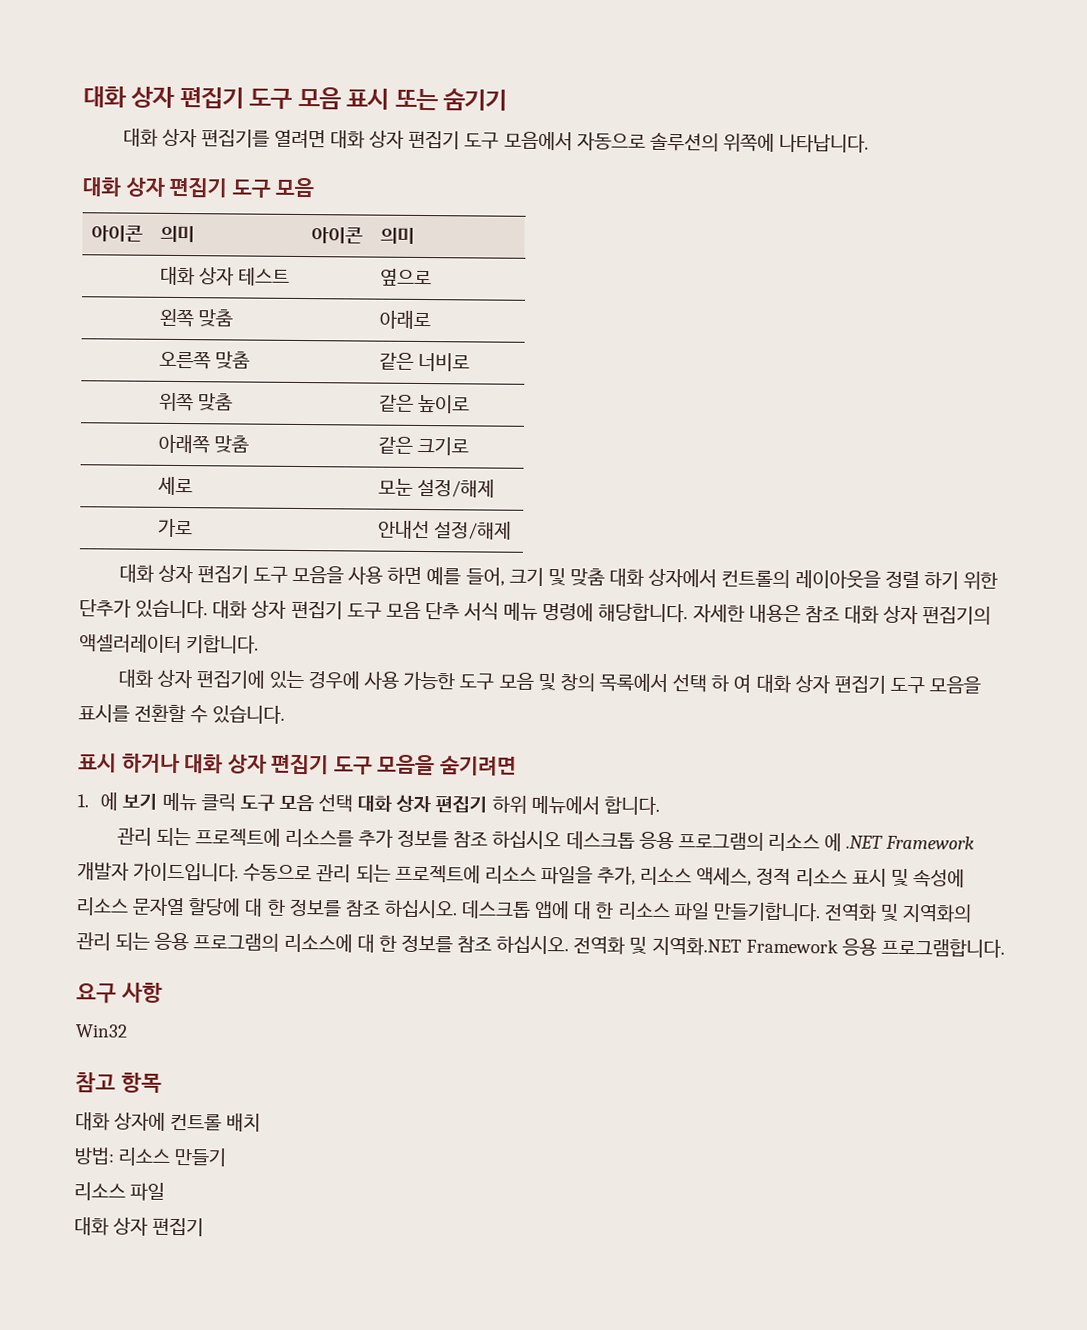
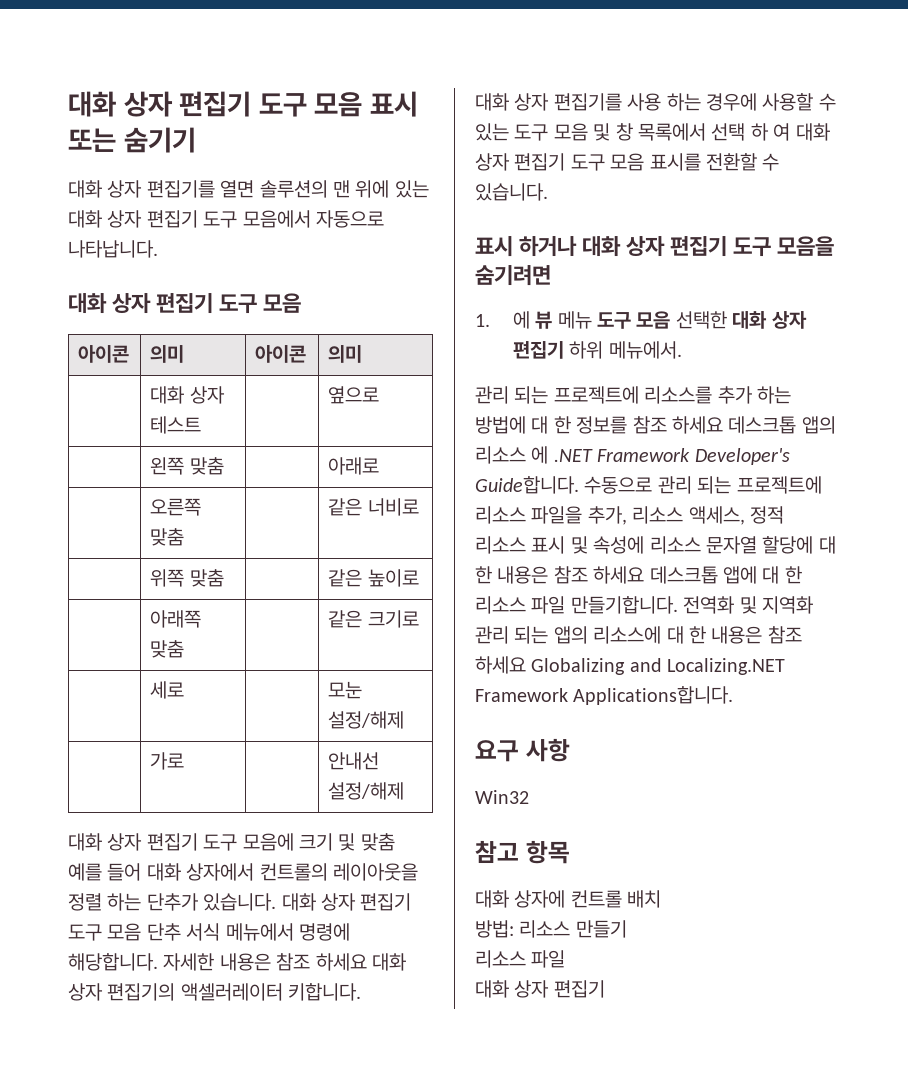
- 대화 상자 편집기를 열려면 대화 상자 편집기 도구 모음에서 자동으로 솔루션의 위쪽에 나타납니다.
+ 대화 상자 편집기를 열면 솔루션의 맨 위에 있는 대화 상자 편집기 도구 모음에서 자동으로 나타납니다.
- 대화 상자 편집기 도구 모음을 사용 하면 예를 들어, 크기 및 맞춤 대화 상자에서 컨트롤의 레이아웃을 정렬 하기 위한 단추가 있습니다.
+ 대화 상자 편집기 도구 모음에 크기 및 맞춤 예를 들어 대화 상자에서 컨트롤의 레이아웃을 정렬 하는 단추가 있습니다.
- 대화 상자 편집기 도구 모음 단추 서식 메뉴 명령에 해당합니다.
+ 대화 상자 편집기 도구 모음 단추 서식 메뉴에서 명령에 해당합니다.
- 자세한 내용은 참조 대화 상자 편집기의 액셀러레이터 키합니다.
+ 자세한 내용은 참조 하세요 대화 상자 편집기의 액셀러레이터 키합니다.
- 대화 상자 편집기에 있는 경우에 사용 가능한 도구 모음 및 창의 목록에서 선택 하 여 대화 상자 편집기 도구 모음을 표시를 전환할 수 있습니다.
+ 대화 상자 편집기를 사용 하는 경우에 사용할 수 있는 도구 모음 및 창 목록에서 선택 하 여 대화 상자 편집기 도구 모음 표시를 전환할 수 있습니다.
- 1. 에 보기 메뉴 클릭 도구 모음 선택 대화 상자 편집기 하위 메뉴에서 합니다.
+ 1. 에 뷰 메뉴 도구 모음 선택한 대화 상자 편집기 하위 메뉴에서.
- 관리 되는 프로젝트에 리소스를 추가 정보를 참조 하십시오 데스크톱 응용 프로그램의 리소스 에 .NET Framework 개발자 가이드입니다.
+ 관리 되는 프로젝트에 리소스를 추가 하는 방법에 대 한 정보를 참조 하세요 데스크톱 앱의 리소스 에 .NET Framework Developer's Guide합니다.
- 수동으로 관리 되는 프로젝트에 리소스 파일을 추가, 리소스 액세스, 정적 리소스 표시 및 속성에 리소스 문자열 할당에 대 한 정보를 참조 하십시오. 데스크톱 앱에 대 한 리소스 파일 만들기합니다.
+ 수동으로 관리 되는 프로젝트에 리소스 파일을 추가, 리소스 액세스, 정적 리소스 표시 및 속성에 리소스 문자열 할당에 대 한 내용은 참조 하세요 데스크톱 앱에 대 한 리소스 파일 만들기합니다.
- 전역화 및 지역화의 관리 되는 응용 프로그램의 리소스에 대 한 정보를 참조 하십시오. 전역화 및 지역화.NET Framework 응용 프로그램합니다.
+ 전역화 및 지역화 관리 되는 앱의 리소스에 대 한 내용은 참조 하세요 Globalizing and Localizing.NET Framework Applications합니다.

